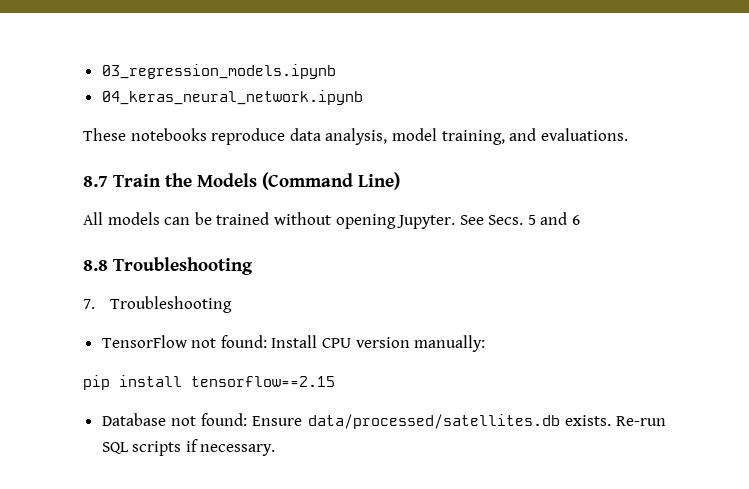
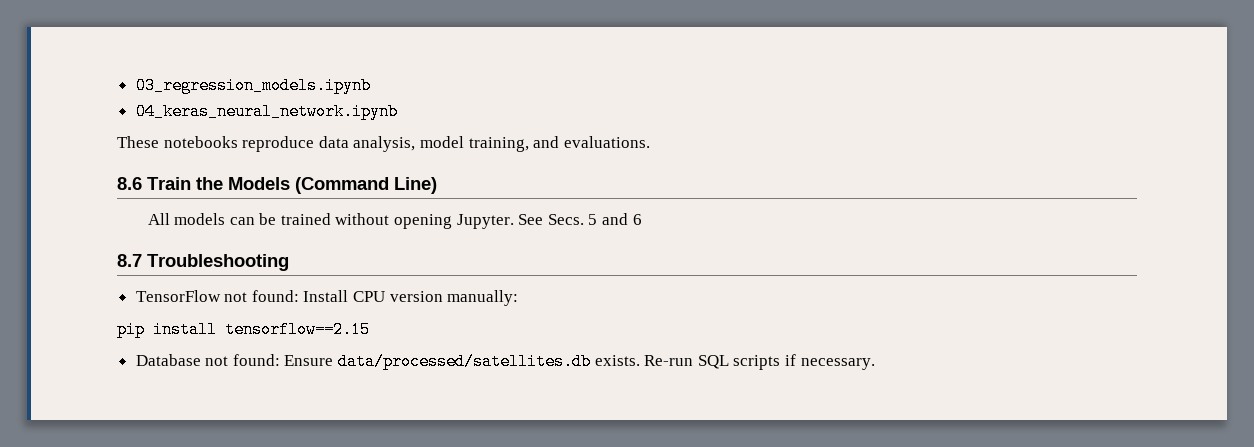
- 8.7 Train the Models (Command Line)
+ 8.6 Train the Models (Command Line)
- 8.8 Troubleshooting
- 7. Troubleshooting
+ 8.7 Troubleshooting

